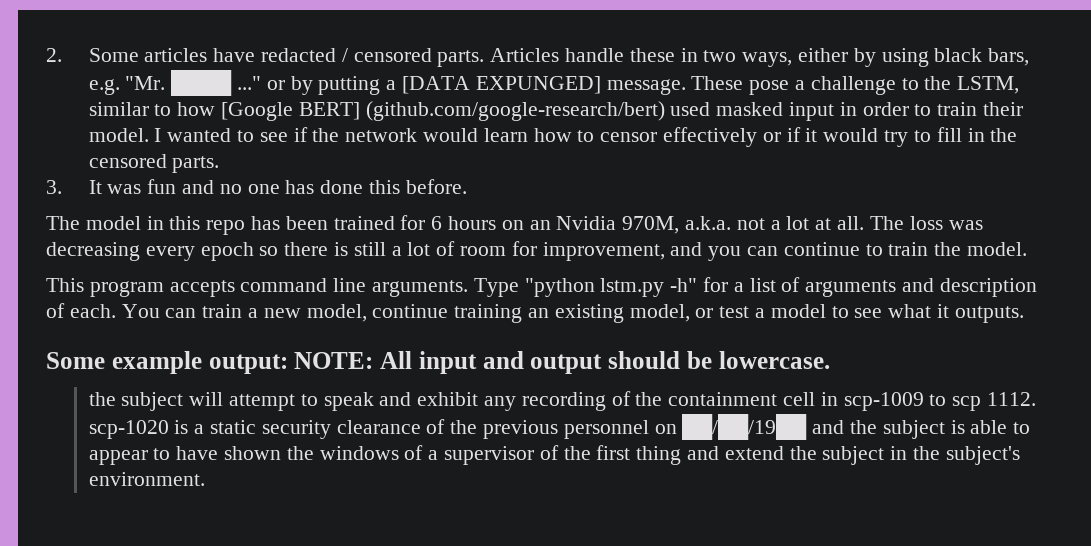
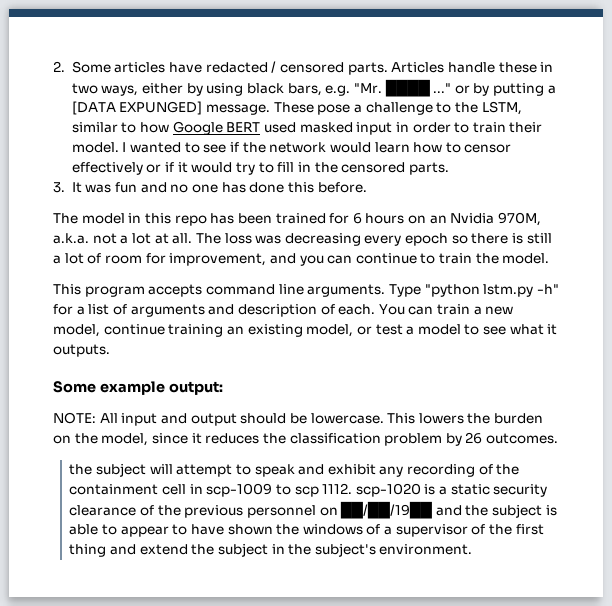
- These pose a challenge to the LSTM, similar to how [Google BERT] (github.com/google-research/bert) used masked input in order to train their model.
+ These pose a challenge to the LSTM, similar to how Google BERT used masked input in order to train their model.
- Some example output: NOTE: All input and output should be lowercase.
+ Some example output:
+ NOTE: All input and output should be lowercase. This lowers the burden on the model, since it reduces the classification problem by 26 outcomes.

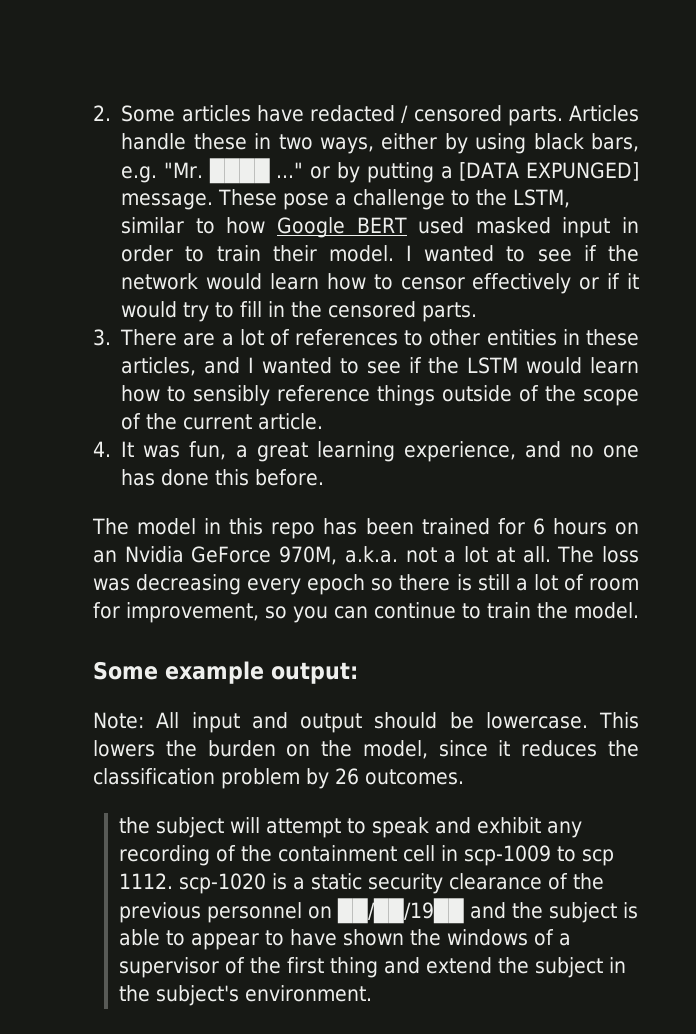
- 3. It was fun and no one has done this before.
+ 3. There are a lot of references to other entities in these articles, and I wanted to see if the LSTM would learn how to sensibly reference things outside of the scope of the current article.
+ 4. It was fun, a great learning experience, and no one has done this before.
- The model in this repo has been trained for 6 hours on an Nvidia 970M, a.k.a. not a lot at all.
+ The model in this repo has been trained for 6 hours on an Nvidia GeForce 970M, a.k.a. not a lot at all.
- The loss was decreasing every epoch so there is still a lot of room for improvement, and you can continue to train the model.
+ The loss was decreasing every epoch so there is still a lot of room for improvement, so you can continue to train the model.
- This program accepts command line arguments. Type "python lstm.py -h" for a list of arguments and description of each. You can train a new model, continue training an existing model, or test a model to see what it outputs.
- NOTE: All input and output should be lowercase.
+ Note: All input and output should be lowercase.

